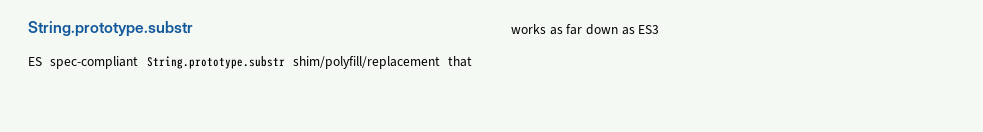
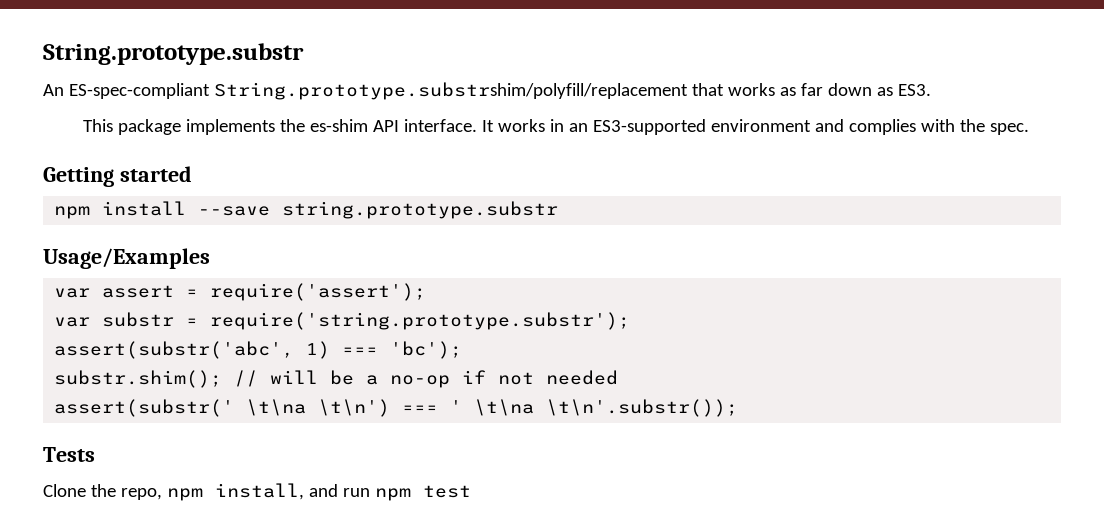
- ES spec-compliant String.prototype.substr shim/polyfill/replacement that works as far down as ES3
+ An ES-spec-compliant String.prototype.substrshim/polyfill/replacement that works as far down as ES3.
+ This package implements the es-shim API interface. It works in an ES3-supported environment and complies with the spec.
+ Getting started
+ npm install --save string.prototype.substr
+ Usage/Examples
+ var assert = require('assert');
+ var substr = require('string.prototype.substr');
+ assert(substr('abc', 1) === 'bc');
+ substr.shim(); // will be a no-op if not needed
+ assert(substr(' \t\na \t\n') === ' \t\na \t\n'.substr());
+ Tests
+ Clone the repo, npm install, and run npm test

